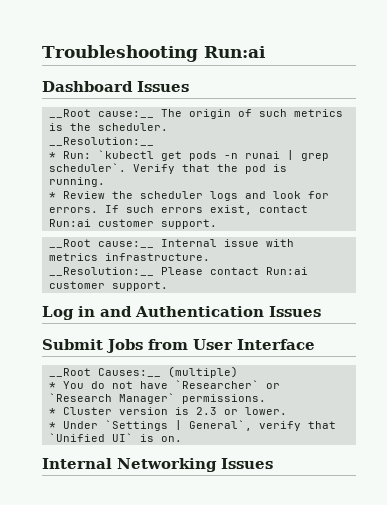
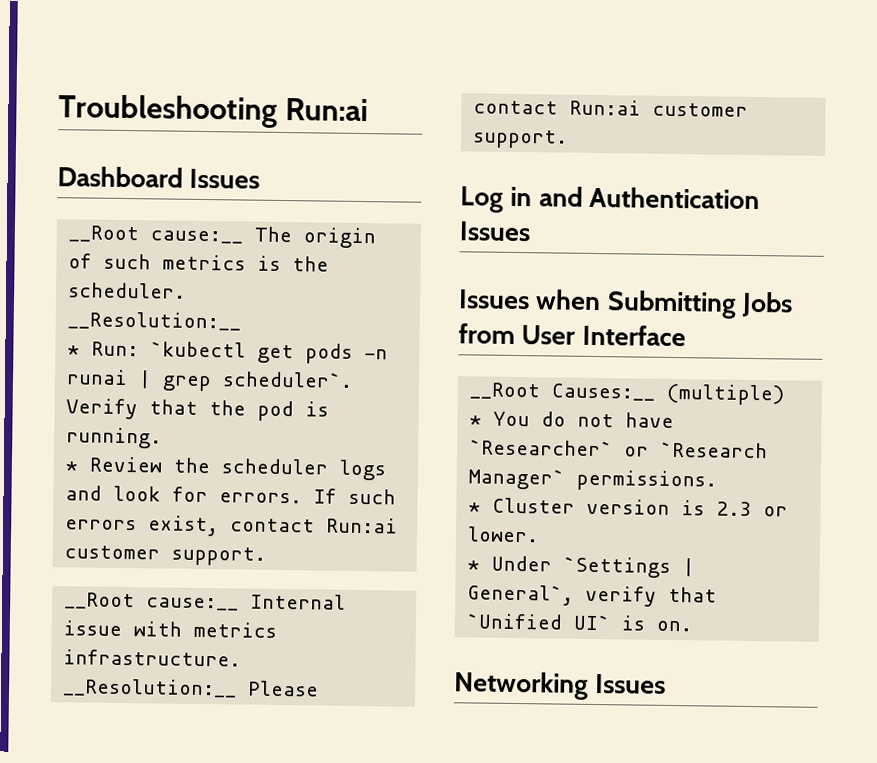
- Submit Jobs from User Interface
+ Issues when Submitting Jobs from User Interface
- Internal Networking Issues
+ Networking Issues

